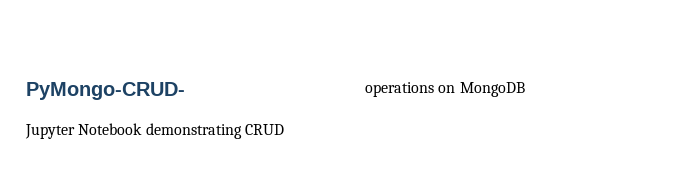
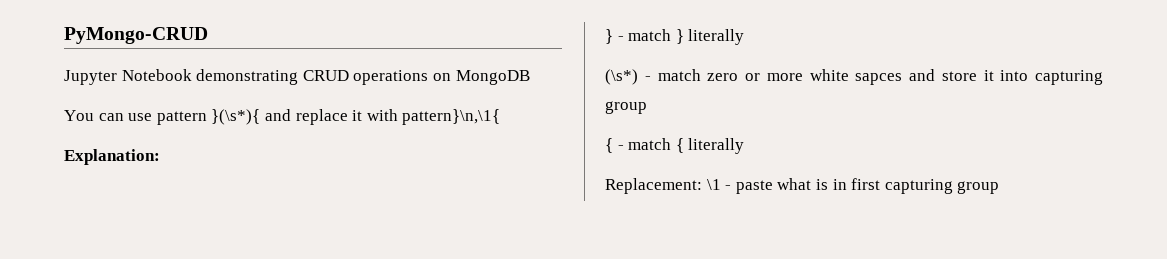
- PyMongo-CRUD-
+ PyMongo-CRUD
+ You can use pattern }(\s*){ and replace it with pattern}\n,\1{
+ Explanation:
+ } - match } literally
+ (\s*) - match zero or more white sapces and store it into capturing group
+ { - match { literally
+ Replacement: \1 - paste what is in first capturing group

